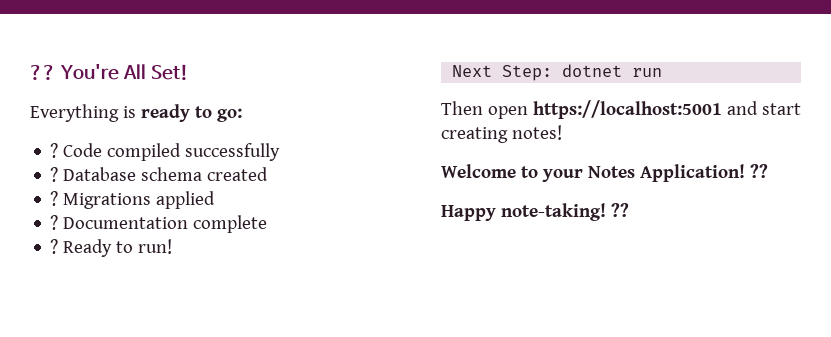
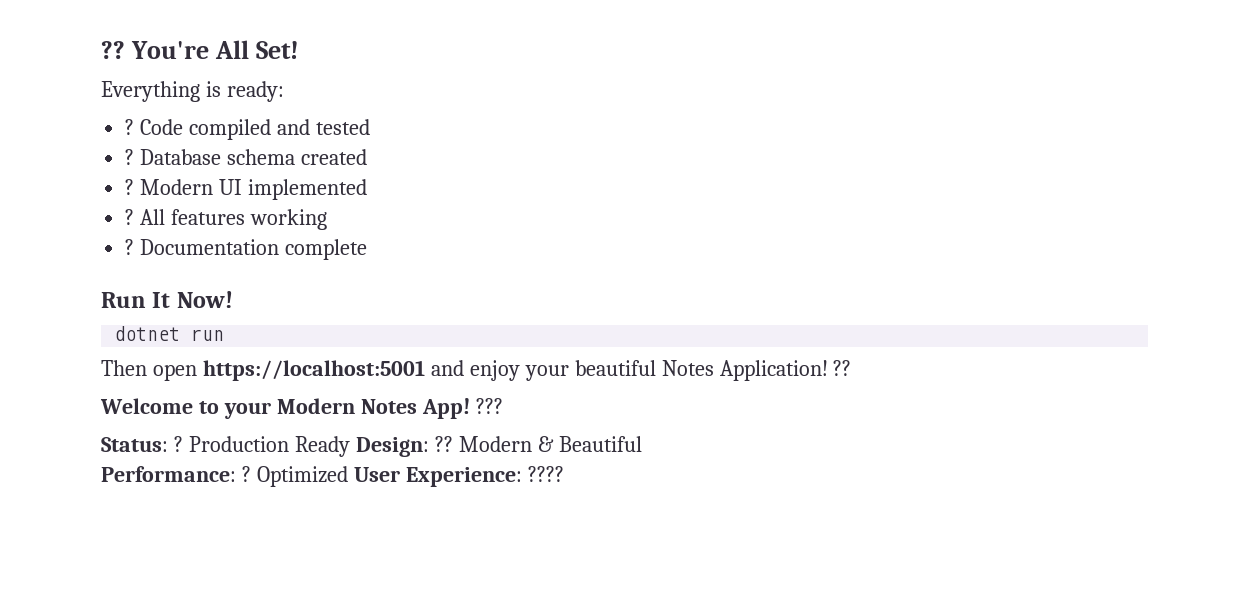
- Everything is ready to go:
+ Everything is ready:
- Code compiled successfully
+ Code compiled and tested
- Migrations applied
+ Modern UI implemented
+ ? All features working
  ? Documentation complete
- ? Ready to run!
- Next Step: dotnet run
+ Run It Now!
+ dotnet run
- Then open https://localhost:5001 and start creating notes!
- Welcome to your Notes Application! ??
- Happy note-taking! ??
+ Then open https://localhost:5001 and enjoy your beautiful Notes Application! ??
+ Welcome to your Modern Notes App! ???
+ Status: ? Production Ready Design: ?? Modern & Beautiful
+ Performance: ? Optimized User Experience: ????

